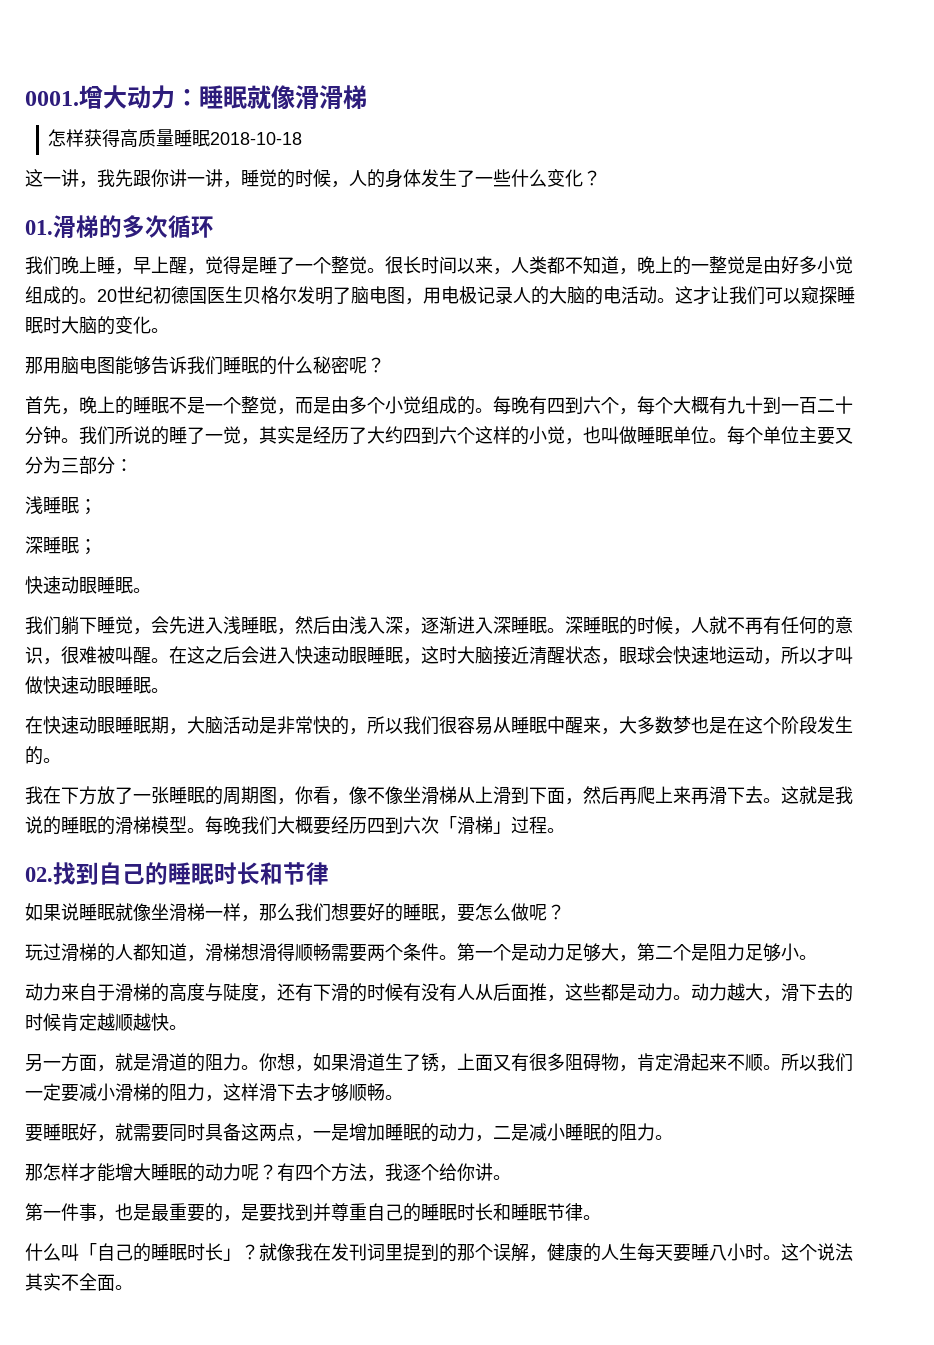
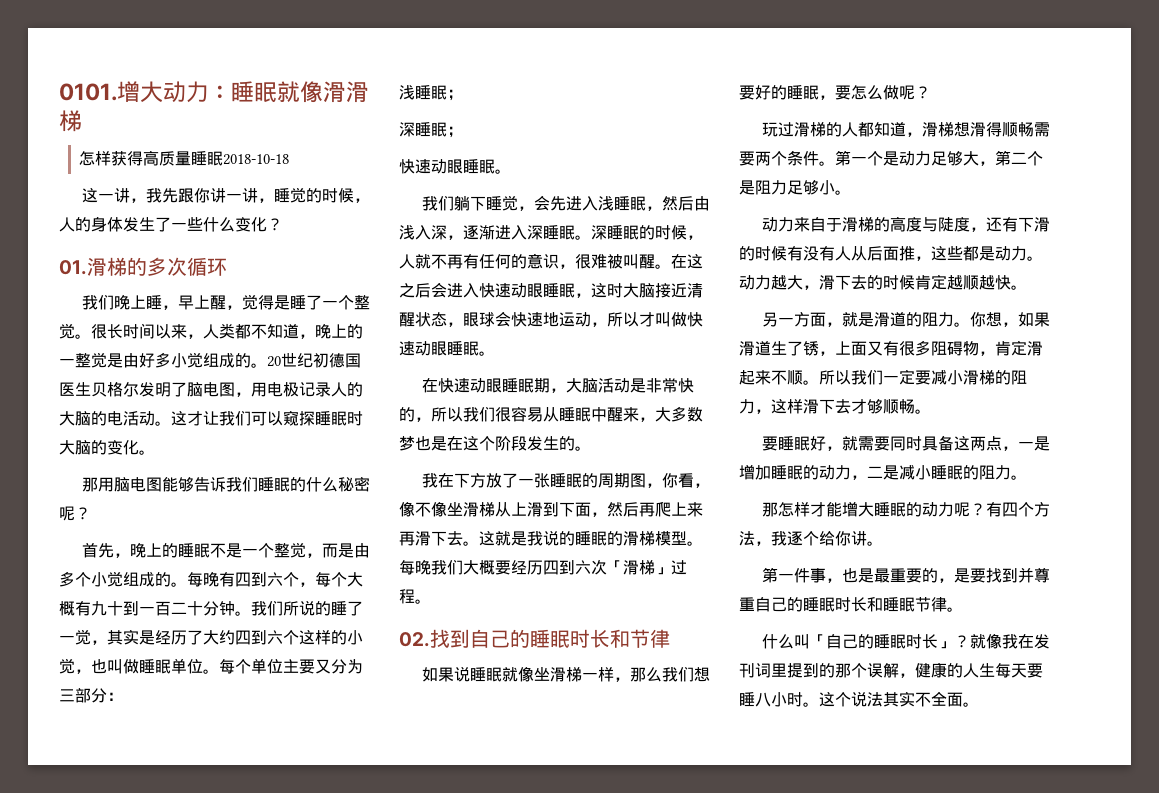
- 0001.
+ 0101.

